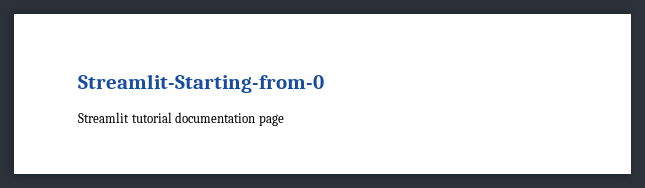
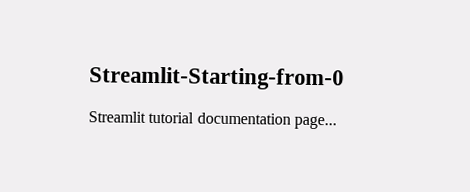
- Streamlit tutorial documentation page
+ Streamlit tutorial documentation page...

